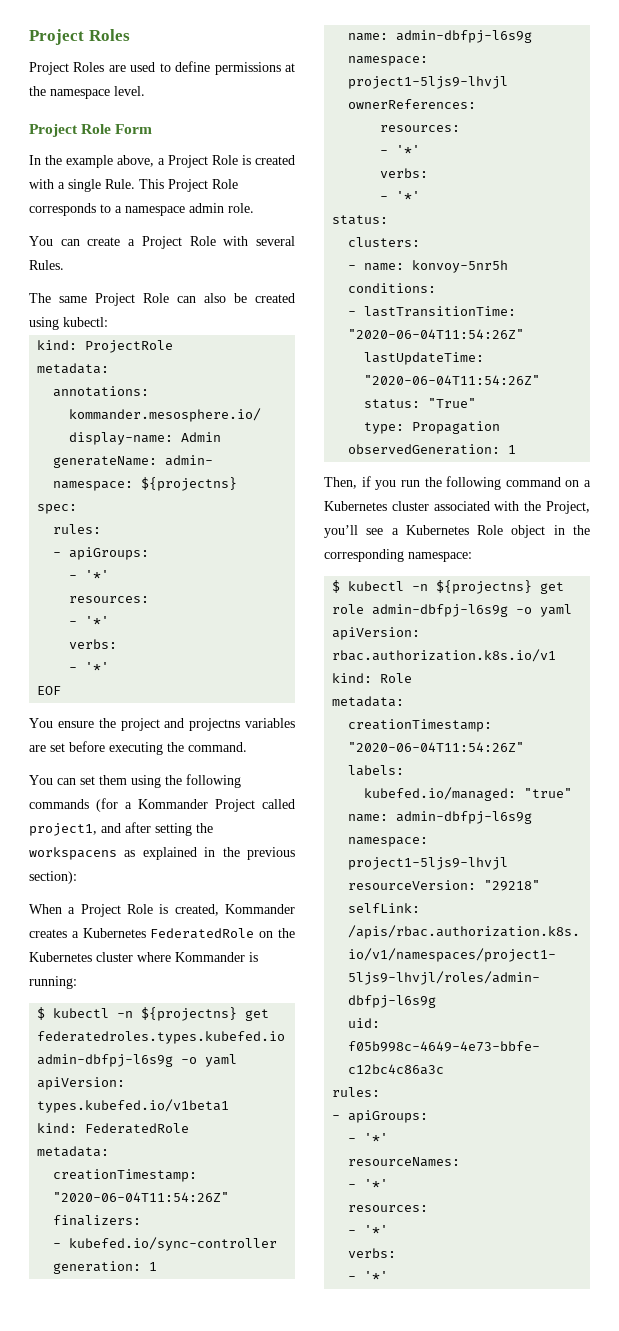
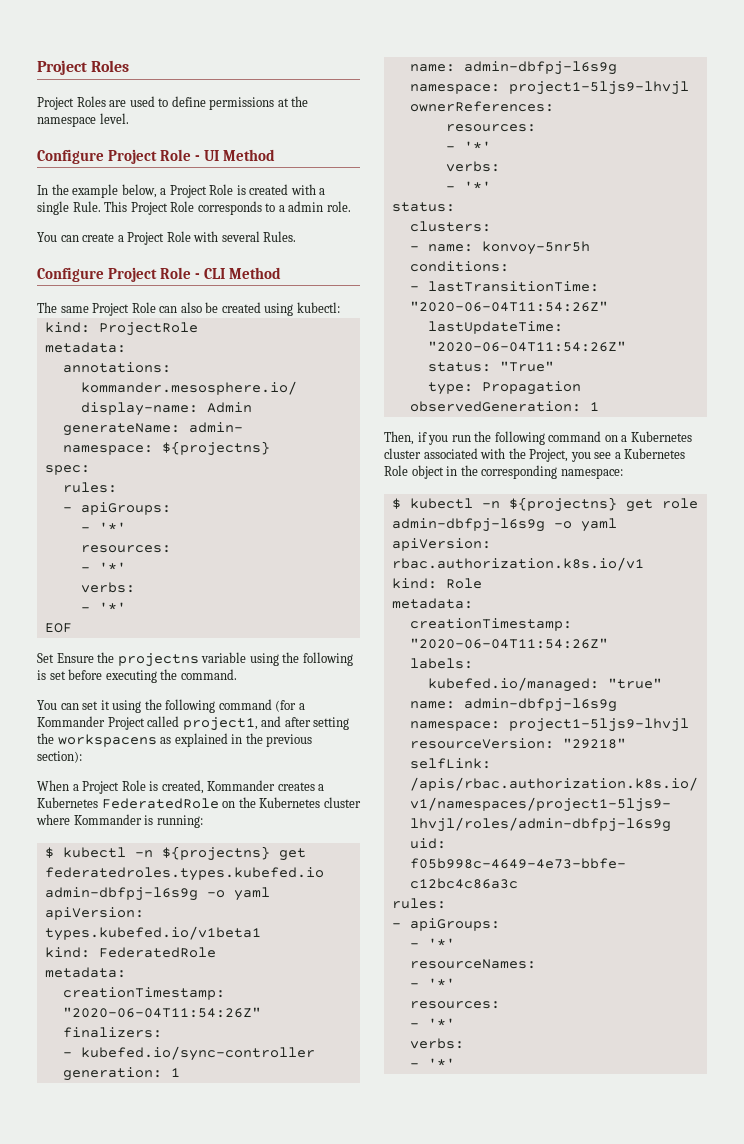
- Project Role Form
+ Configure Project Role - UI Method
- In the example above, a Project Role is created with a single Rule.
+ In the example below, a Project Role is created with a single Rule.
- This Project Role corresponds to a namespace admin role.
+ This Project Role corresponds to a admin role.
+ Configure Project Role - CLI Method
- You ensure the project and projectns variables are set before executing the command.
+ Set Ensure the projectns variable using the following is set before executing the command.
- You can set them using the following commands (for a Kommander Project called project1, and after setting the workspacens as explained in the previous section):
+ You can set it using the following command (for a Kommander Project called project1, and after setting the workspacens as explained in the previous section):
- Then, if you run the following command on a Kubernetes cluster associated with the Project, you’ll see a Kubernetes Role object in the corresponding namespace:
+ Then, if you run the following command on a Kubernetes cluster associated with the Project, you see a Kubernetes Role object in the corresponding namespace:

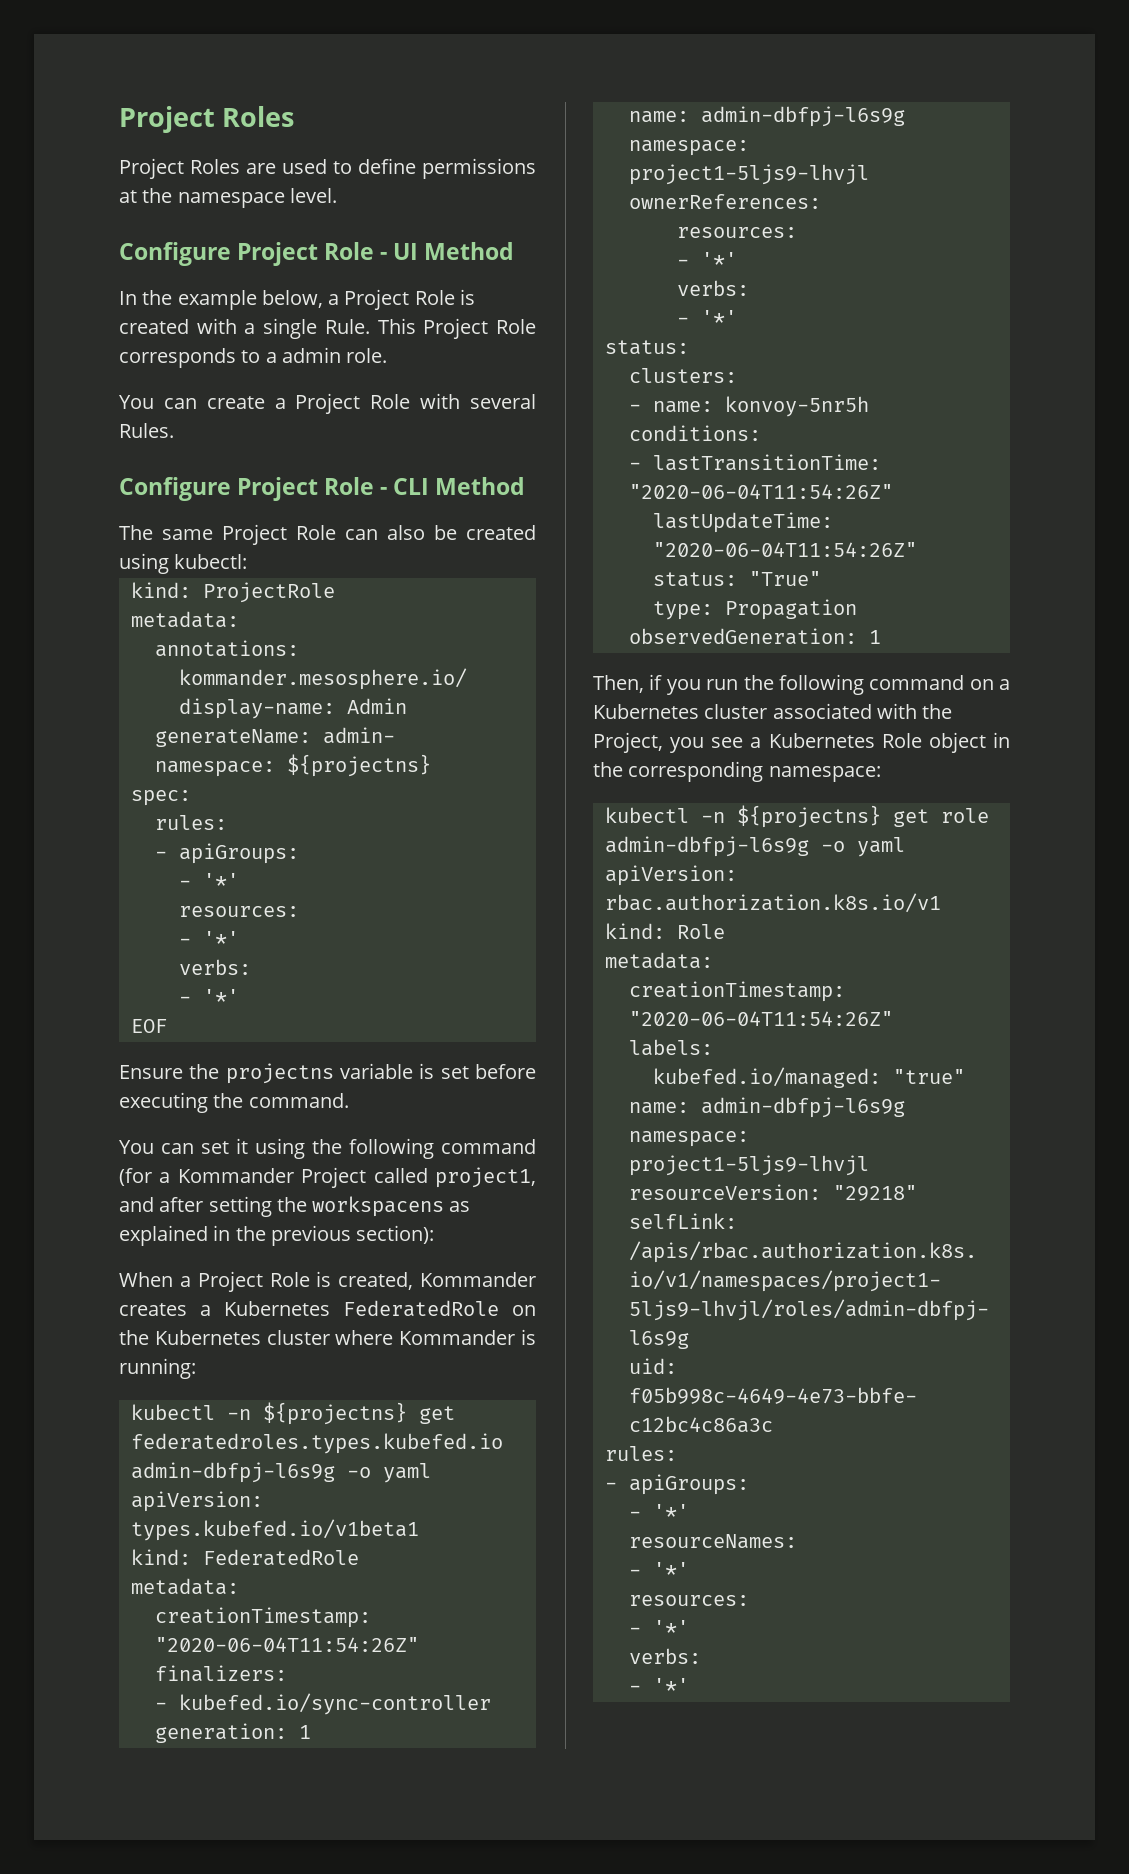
- Set Ensure the projectns variable using the following is set before executing the command.
+ Ensure the projectns variable is set before executing the command.
- $ kubectl -n ${projectns} get federatedroles.types.kubefed.io admin-dbfpj-l6s9g -o yaml
+ kubectl -n ${projectns} get federatedroles.types.kubefed.io admin-dbfpj-l6s9g -o yaml
- $ kubectl -n ${projectns} get role admin-dbfpj-l6s9g -o yaml
+ kubectl -n ${projectns} get role admin-dbfpj-l6s9g -o yaml

